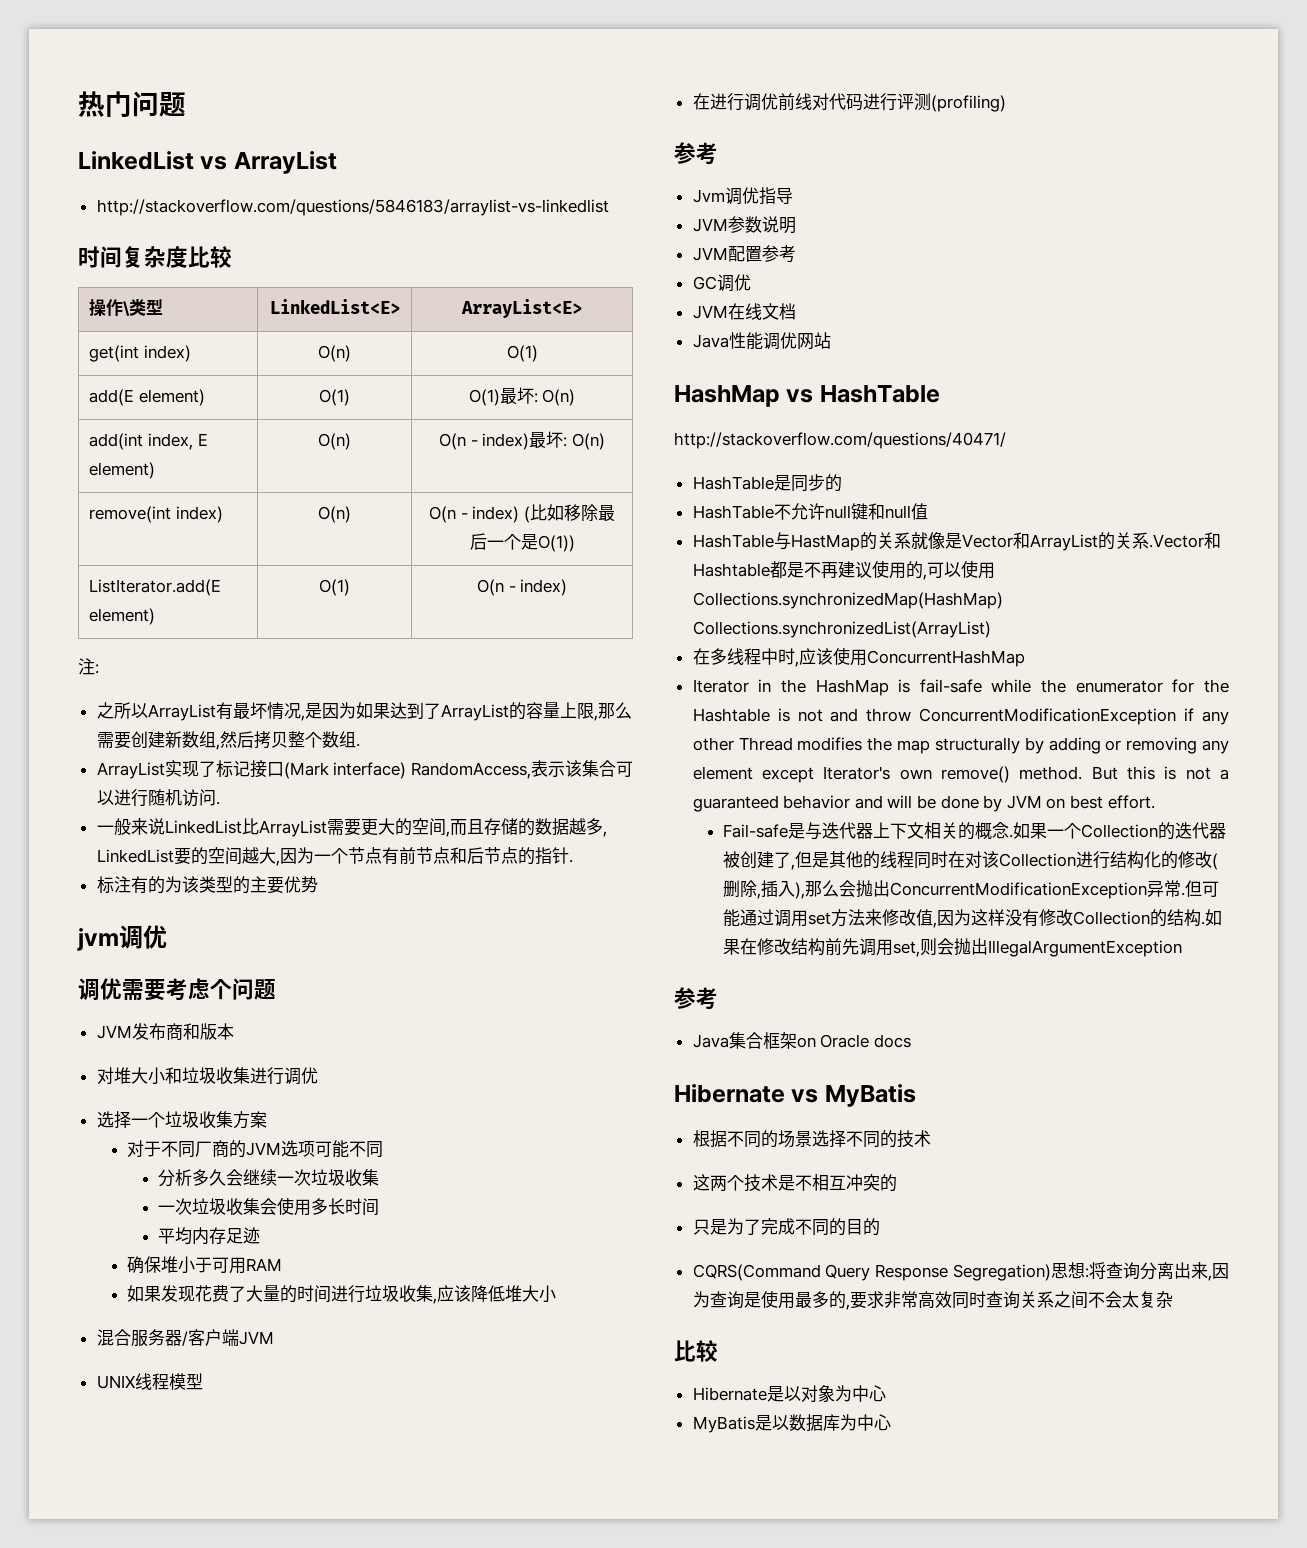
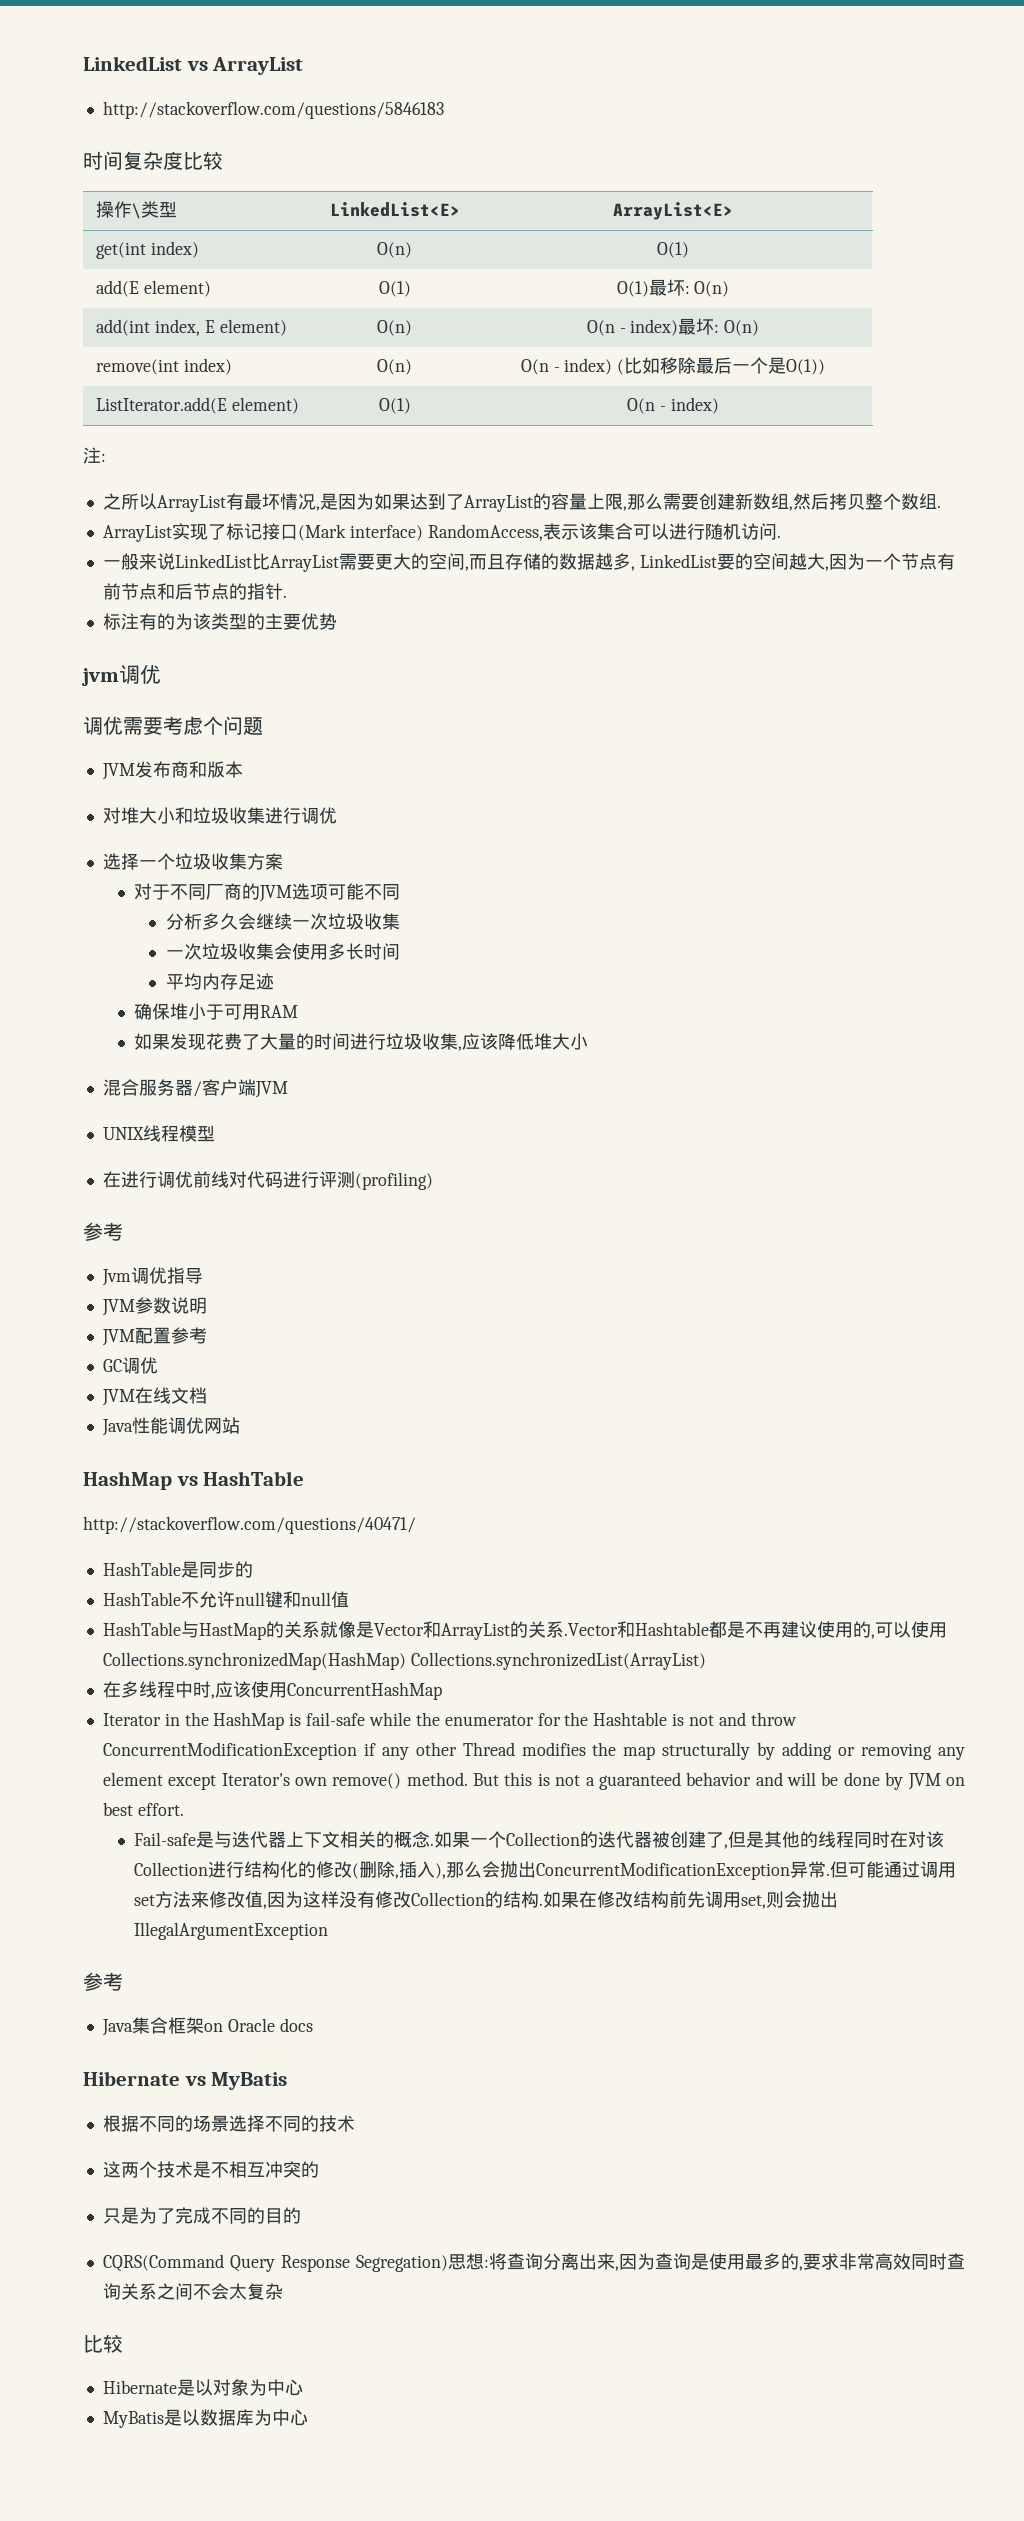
- 热门问题
- http://stackoverflow.com/questions/5846183/arraylist-vs-linkedlist
+ http://stackoverflow.com/questions/5846183

